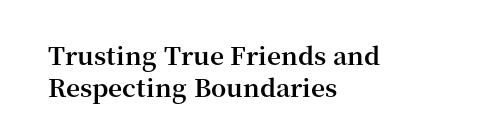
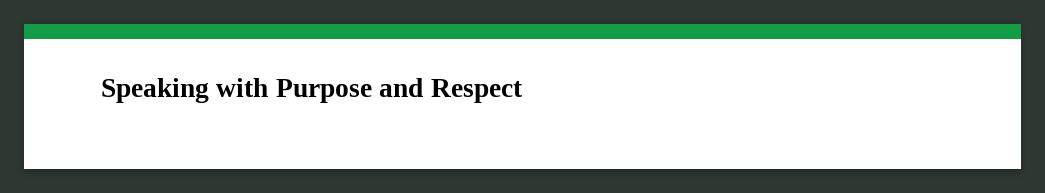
- Trusting True Friends and Respecting Boundaries
+ Speaking with Purpose and Respect

